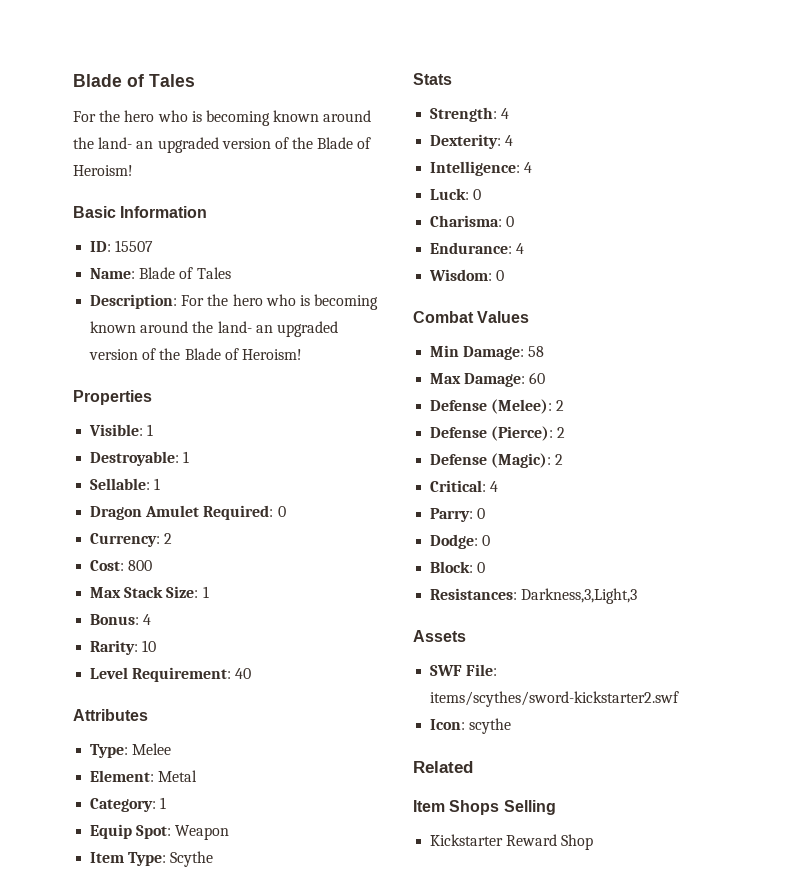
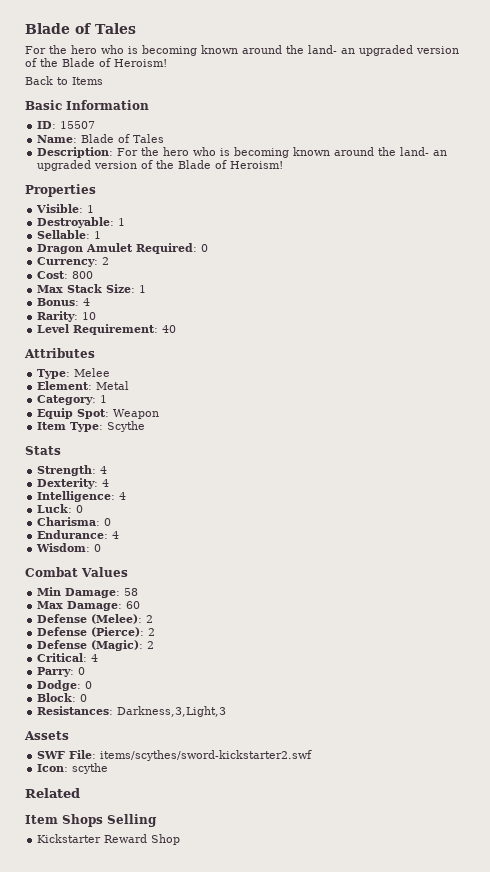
+ Back to Items

